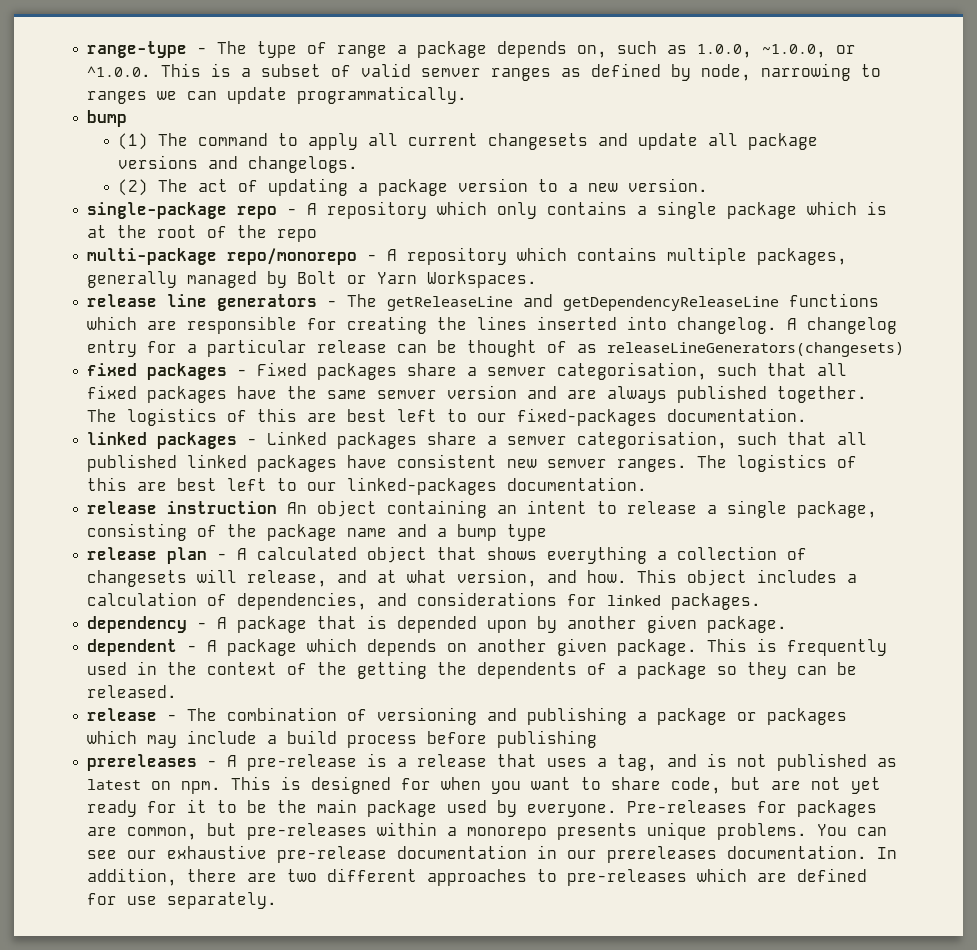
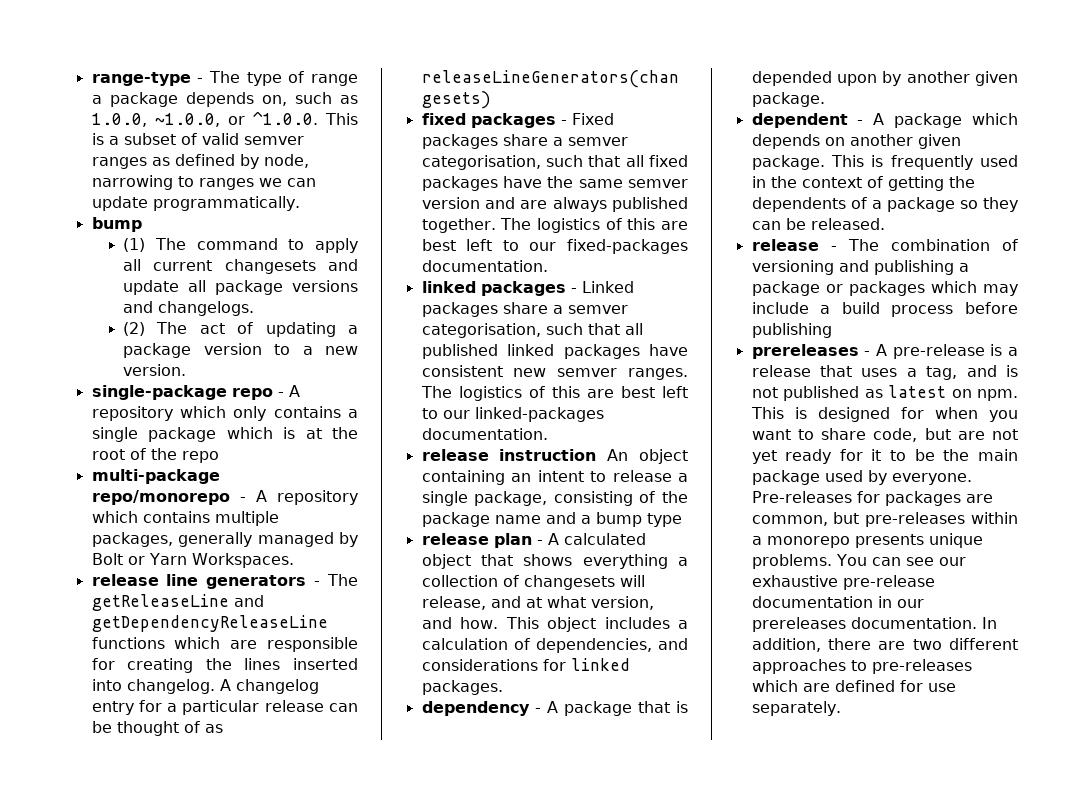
- This is frequently used in the context of the getting the dependents of a package so they can be released.
+ This is frequently used in the context of getting the dependents of a package so they can be released.

